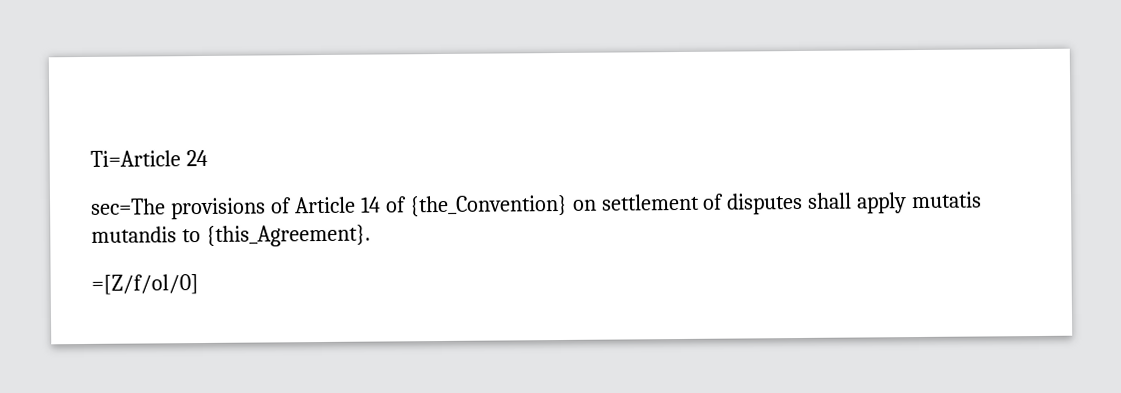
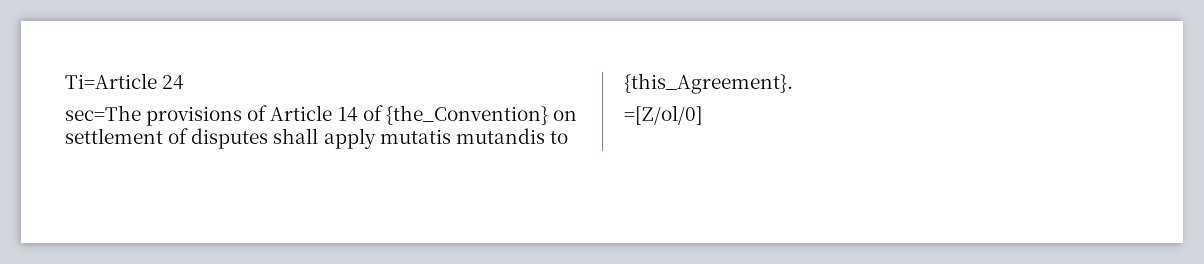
- =[Z/f/ol/0]
+ =[Z/ol/0]

